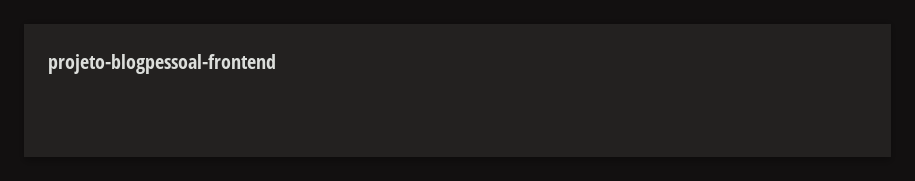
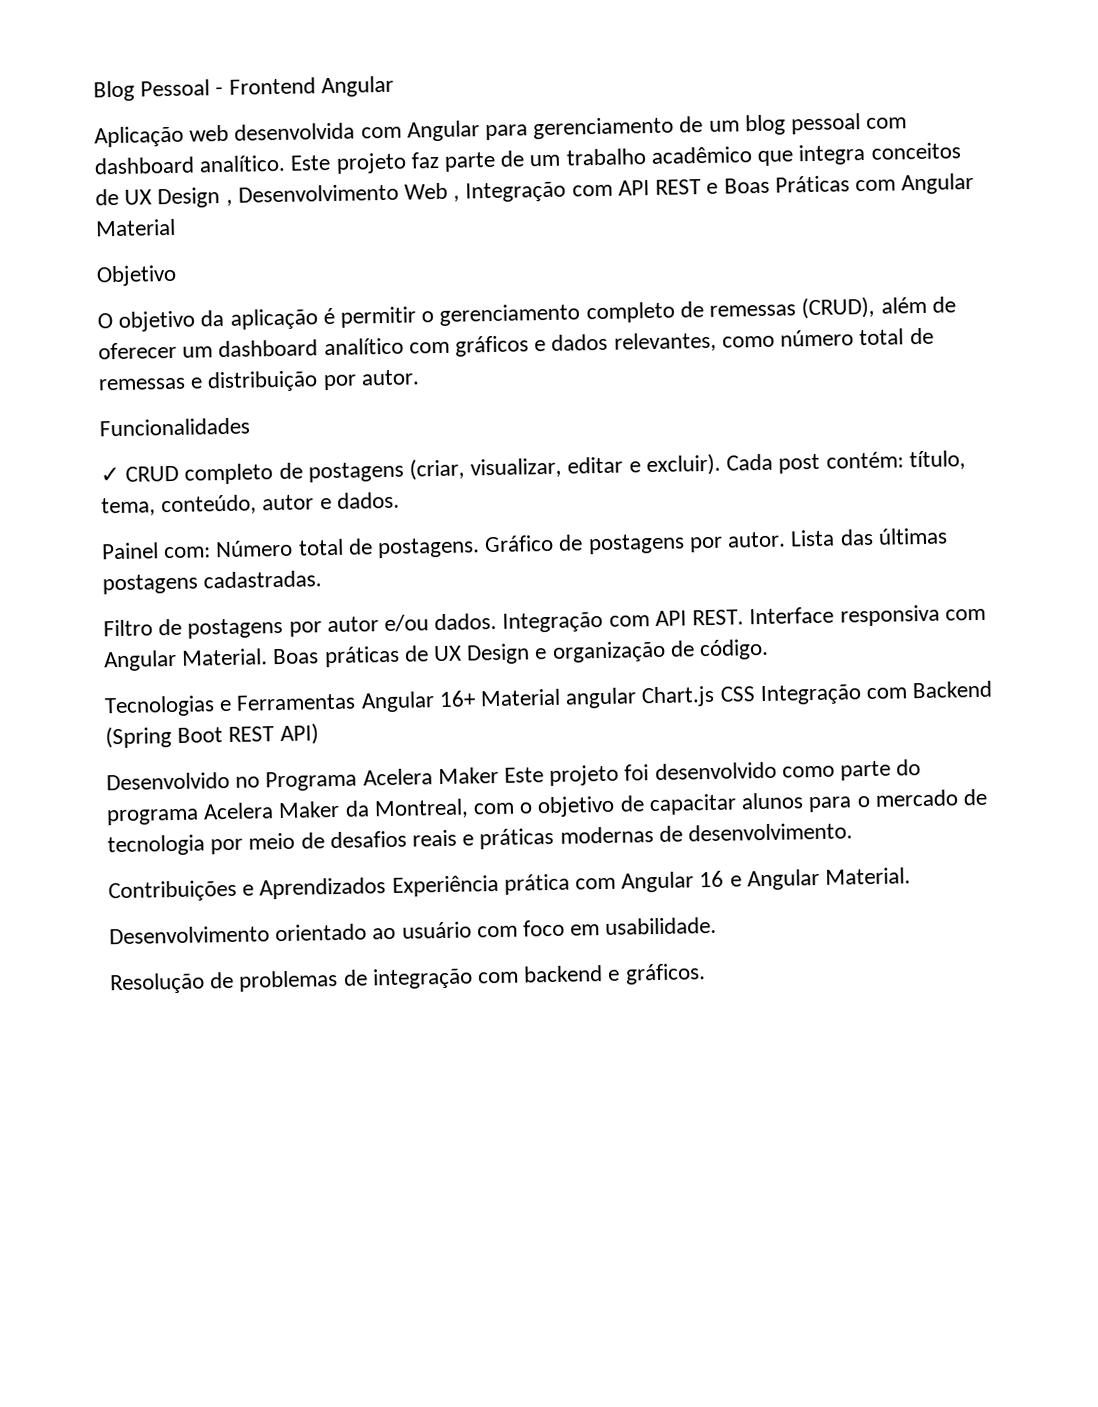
- projeto-blogpessoal-frontend
+ Blog Pessoal - Frontend Angular
+ Aplicação web desenvolvida com Angular para gerenciamento de um blog pessoal com dashboard analítico. Este projeto faz parte de um trabalho acadêmico que integra conceitos de UX Design , Desenvolvimento Web , Integração com API REST e Boas Práticas com Angular Material
+ Objetivo
+ O objetivo da aplicação é permitir o gerenciamento completo de remessas (CRUD), além de oferecer um dashboard analítico com gráficos e dados relevantes, como número total de remessas e distribuição por autor.
+ Funcionalidades
+ ✓ CRUD completo de postagens (criar, visualizar, editar e excluir). Cada post contém: título, tema, conteúdo, autor e dados.
+ Painel com: Número total de postagens. Gráfico de postagens por autor. Lista das últimas postagens cadastradas.
+ Filtro de postagens por autor e/ou dados. Integração com API REST. Interface responsiva com Angular Material. Boas práticas de UX Design e organização de código.
+ Tecnologias e Ferramentas Angular 16+ Material angular Chart.js CSS Integração com Backend (Spring Boot REST API)
+ Desenvolvido no Programa Acelera Maker Este projeto foi desenvolvido como parte do programa Acelera Maker da Montreal, com o objetivo de capacitar alunos para o mercado de tecnologia por meio de desafios reais e práticas modernas de desenvolvimento.
+ Contribuições e Aprendizados Experiência prática com Angular 16 e Angular Material.
+ Desenvolvimento orientado ao usuário com foco em usabilidade.
+ Resolução de problemas de integração com backend e gráficos.

